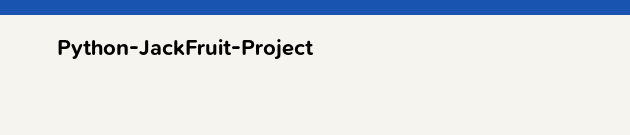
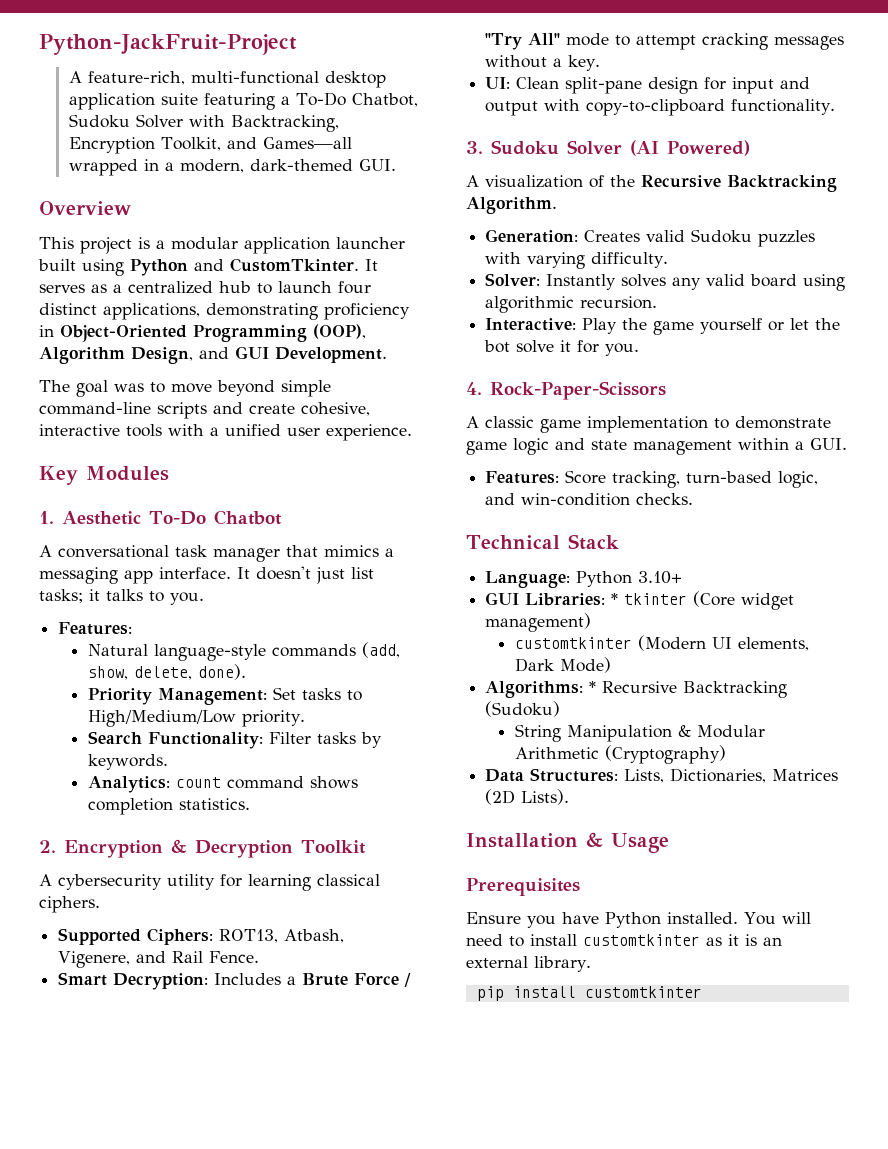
+ A feature-rich, multi-functional desktop application suite featuring a To-Do Chatbot, Sudoku Solver with Backtracking, Encryption Toolkit, and Games—all wrapped in a modern, dark-themed GUI.
+ Overview
+ This project is a modular application launcher built using Python and CustomTkinter. It serves as a centralized hub to launch four distinct applications, demonstrating proficiency in Object-Oriented Programming (OOP), Algorithm Design, and GUI Development.
+ The goal was to move beyond simple command-line scripts and create cohesive, interactive tools with a unified user experience.
+ Key Modules
+ 1. Aesthetic To-Do Chatbot
+ A conversational task manager that mimics a messaging app interface. It doesn't just list tasks; it talks to you.
+ Features:
+ Natural language-style commands (add, show, delete, done).
+ Priority Management: Set tasks to High/Medium/Low priority.
+ Search Functionality: Filter tasks by keywords.
+ Analytics: count command shows completion statistics.
+ 2. Encryption & Decryption Toolkit
+ A cybersecurity utility for learning classical ciphers.
+ Supported Ciphers: ROT13, Atbash, Vigenere, and Rail Fence.
+ Smart Decryption: Includes a Brute Force / "Try All" mode to attempt cracking messages without a key.
+ UI: Clean split-pane design for input and output with copy-to-clipboard functionality.
+ 3. Sudoku Solver (AI Powered)
+ A visualization of the Recursive Backtracking Algorithm.
+ Generation: Creates valid Sudoku puzzles with varying difficulty.
+ Solver: Instantly solves any valid board using algorithmic recursion.
+ Interactive: Play the game yourself or let the bot solve it for you.
+ 4. Rock-Paper-Scissors
+ A classic game implementation to demonstrate game logic and state management within a GUI.
+ Features: Score tracking, turn-based logic, and win-condition checks.
+ Technical Stack
+ Language: Python 3.10+
+ GUI Libraries: * tkinter (Core widget management)
+ customtkinter (Modern UI elements, Dark Mode)
+ Algorithms: * Recursive Backtracking (Sudoku)
+ String Manipulation & Modular Arithmetic (Cryptography)
+ Data Structures: Lists, Dictionaries, Matrices (2D Lists).
+ Installation & Usage
+ Prerequisites
+ Ensure you have Python installed. You will need to install customtkinter as it is an external library.
+ pip install customtkinter

